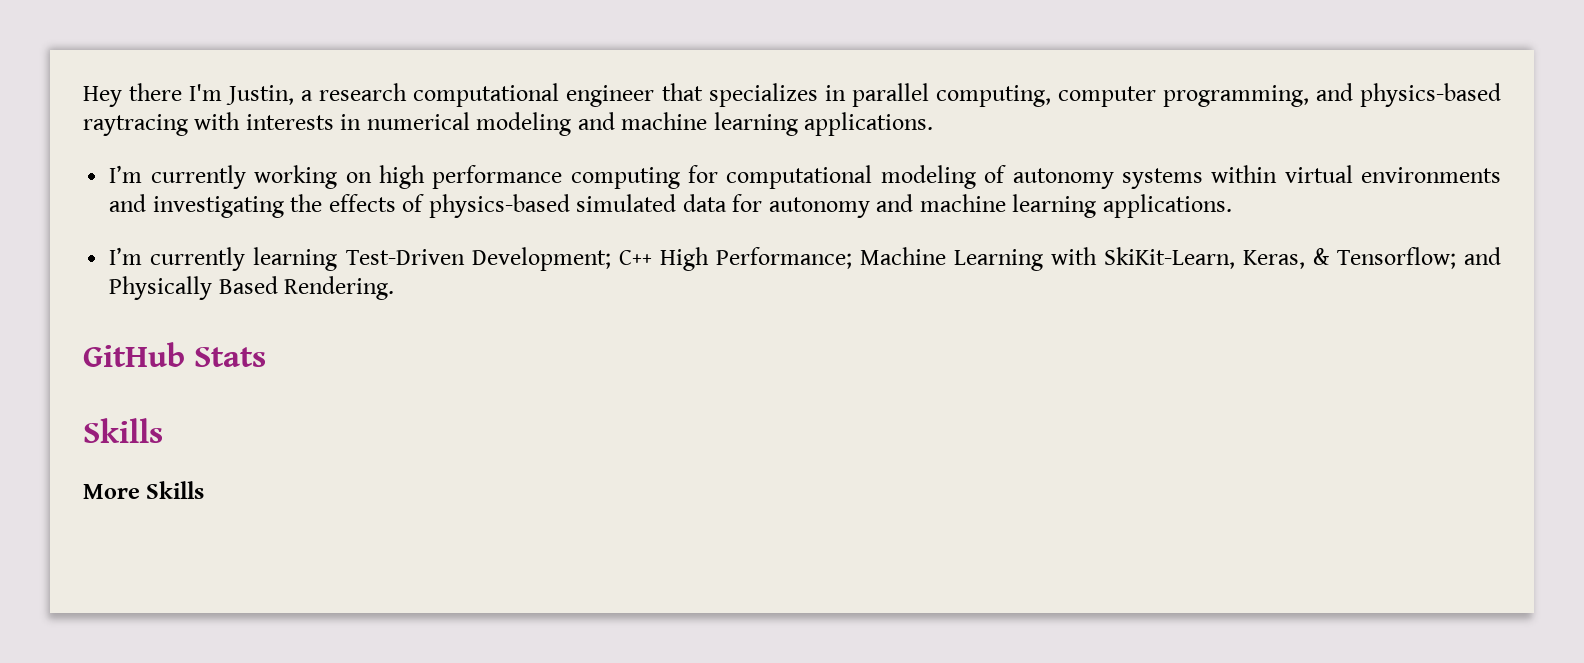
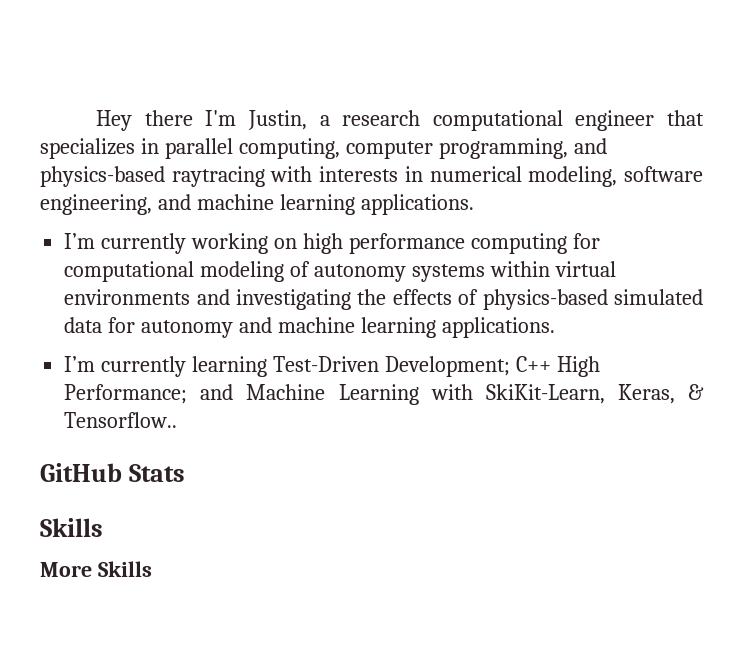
- Hey there I'm Justin, a research computational engineer that specializes in parallel computing, computer programming, and physics-based raytracing with interests in numerical modeling and machine learning applications.
+ Hey there I'm Justin, a research computational engineer that specializes in parallel computing, computer programming, and physics-based raytracing with interests in numerical modeling, software engineering, and machine learning applications.
- I’m currently learning Test-Driven Development; C++ High Performance; Machine Learning with SkiKit-Learn, Keras, & Tensorflow; and Physically Based Rendering.
+ I’m currently learning Test-Driven Development; C++ High Performance; and Machine Learning with SkiKit-Learn, Keras, & Tensorflow..

